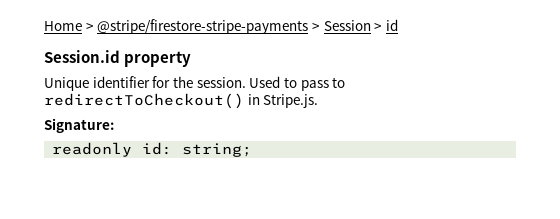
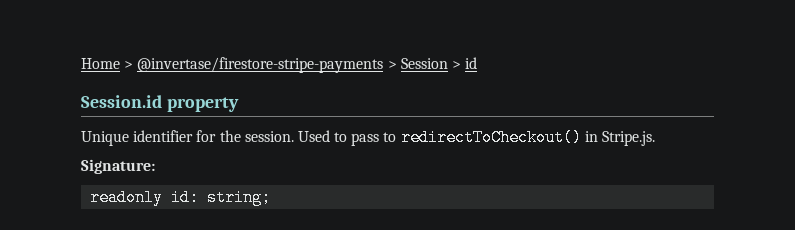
- Home > @stripe/firestore-stripe-payments > Session > id
+ Home > @invertase/firestore-stripe-payments > Session > id

